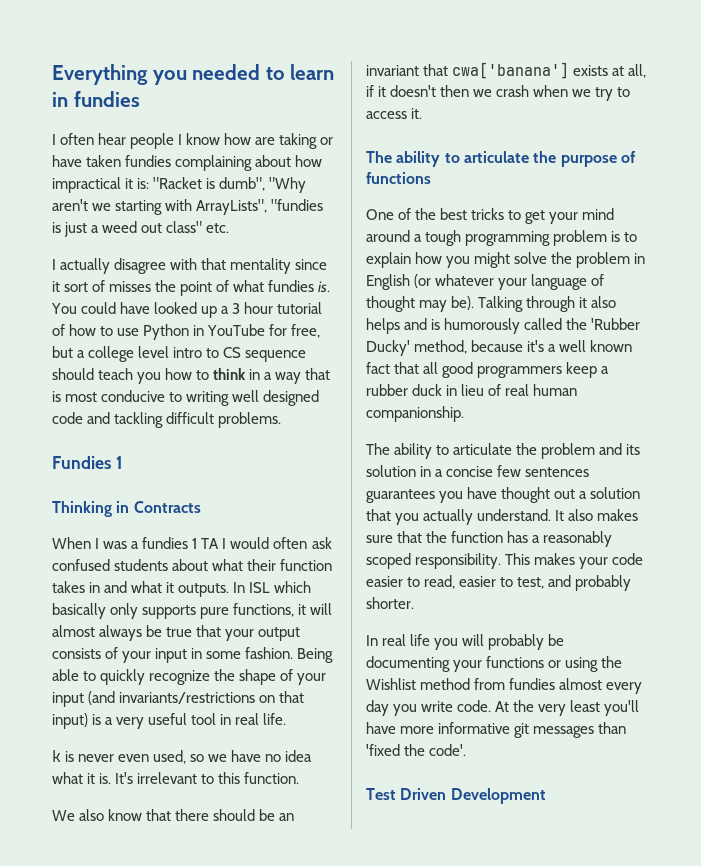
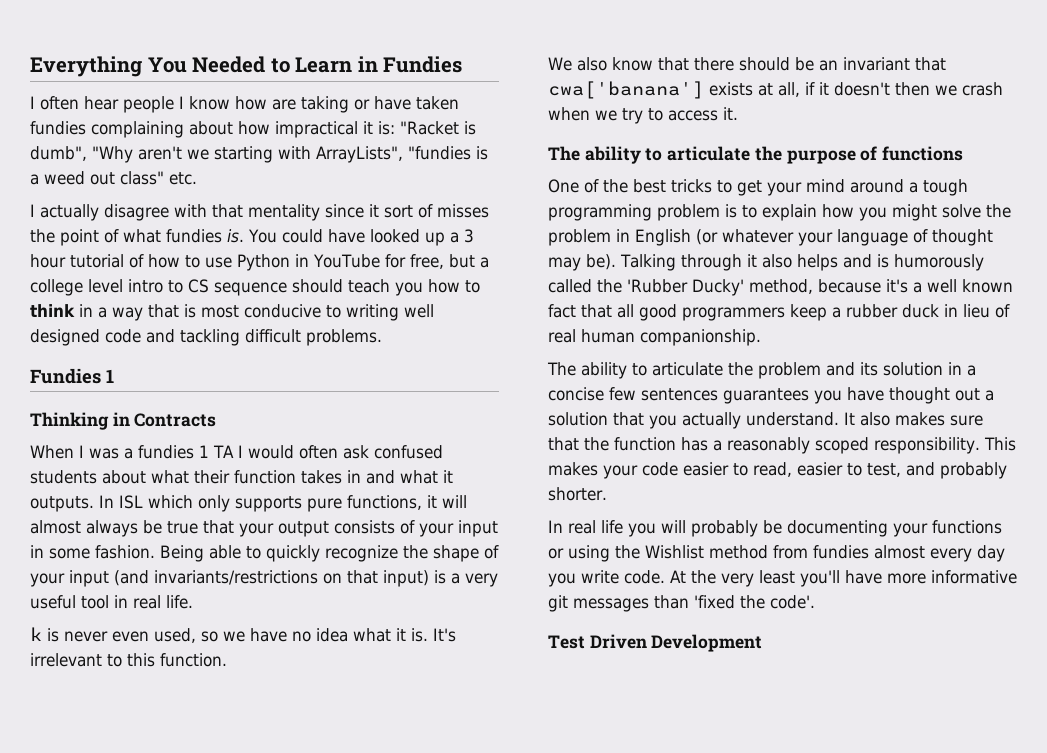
- Everything you needed to learn in fundies
+ Everything You Needed to Learn in Fundies
- I often hear people I know how are taking or have taken fundies complaining about how impractical it is: "Racket is dumb", "Why aren't we starting with ArrayLists", "fundies is just a weed out class" etc.
+ I often hear people I know how are taking or have taken fundies complaining about how impractical it is: "Racket is dumb", "Why aren't we starting with ArrayLists", "fundies is a weed out class" etc.
- In ISL which basically only supports pure functions, it will almost always be true that your output consists of your input in some fashion.
+ In ISL which only supports pure functions, it will almost always be true that your output consists of your input in some fashion.

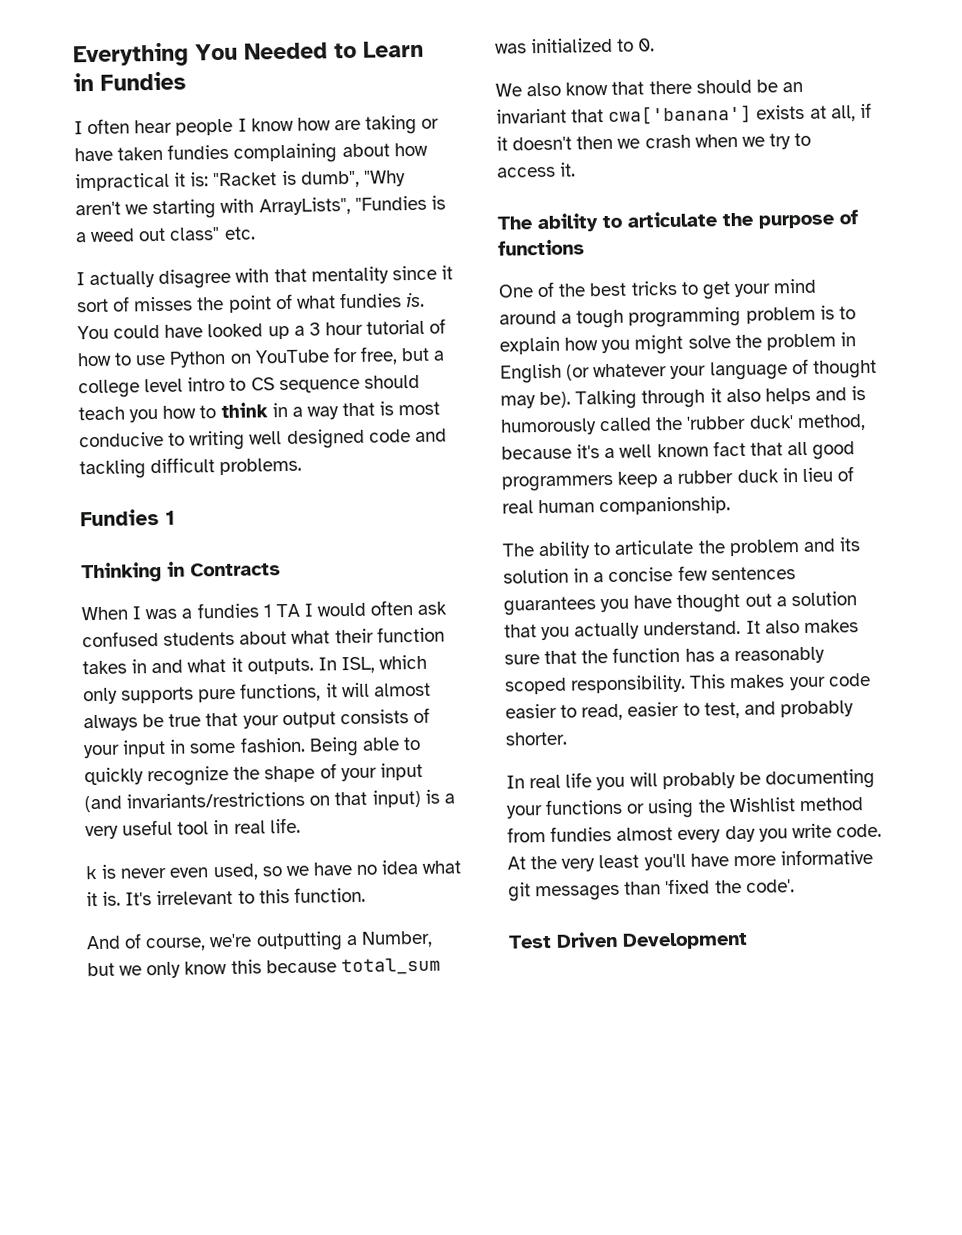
- I often hear people I know how are taking or have taken fundies complaining about how impractical it is: "Racket is dumb", "Why aren't we starting with ArrayLists", "fundies is a weed out class" etc.
+ I often hear people I know how are taking or have taken fundies complaining about how impractical it is: "Racket is dumb", "Why aren't we starting with ArrayLists", "Fundies is a weed out class" etc.
- You could have looked up a 3 hour tutorial of how to use Python in YouTube for free, but a college level intro to CS sequence should teach you how to think in a way that is most conducive to writing well designed code and tackling difficult problems.
+ You could have looked up a 3 hour tutorial of how to use Python on YouTube for free, but a college level intro to CS sequence should teach you how to think in a way that is most conducive to writing well designed code and tackling difficult problems.
- In ISL which only supports pure functions, it will almost always be true that your output consists of your input in some fashion.
+ In ISL, which only supports pure functions, it will almost always be true that your output consists of your input in some fashion.
+ And of course, we're outputting a Number, but we only know this because total_sum was initialized to 0.
- Talking through it also helps and is humorously called the 'Rubber Ducky' method, because it's a well known fact that all good programmers keep a rubber duck in lieu of real human companionship.
+ Talking through it also helps and is humorously called the 'rubber duck' method, because it's a well known fact that all good programmers keep a rubber duck in lieu of real human companionship.

